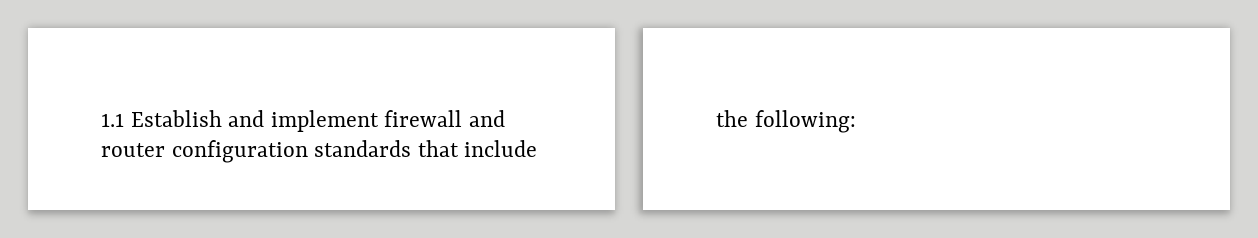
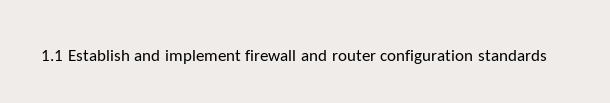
- 1.1 Establish and implement firewall and router configuration standards that include the following:
+ 1.1 Establish and implement firewall and router configuration standards

